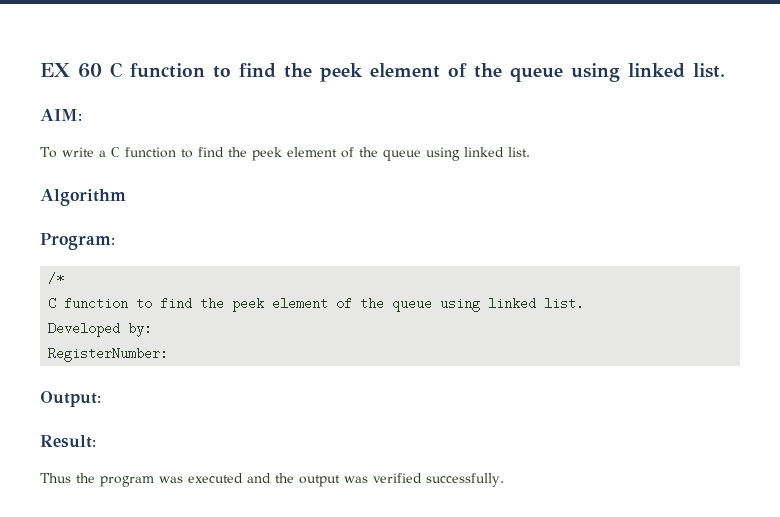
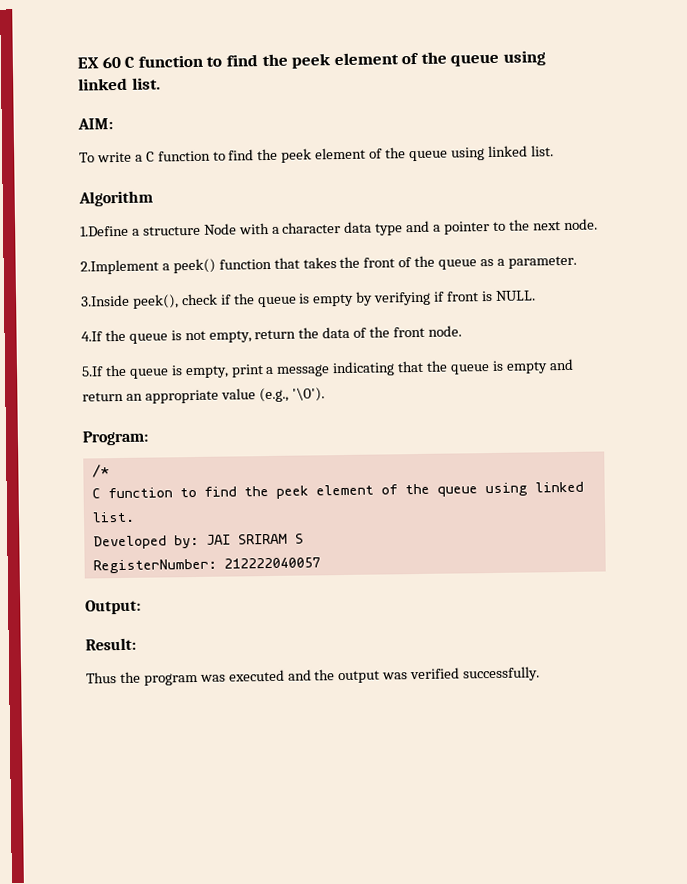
+ 1.Define a structure Node with a character data type and a pointer to the next node.
+ 2.Implement a peek() function that takes the front of the queue as a parameter.
+ 3.Inside peek(), check if the queue is empty by verifying if front is NULL.
+ 4.If the queue is not empty, return the data of the front node.
+ 5.If the queue is empty, print a message indicating that the queue is empty and return an appropriate value (e.g., '\0').
- Developed by:
+ Developed by: JAI SRIRAM S
- RegisterNumber:
+ RegisterNumber: 212222040057

